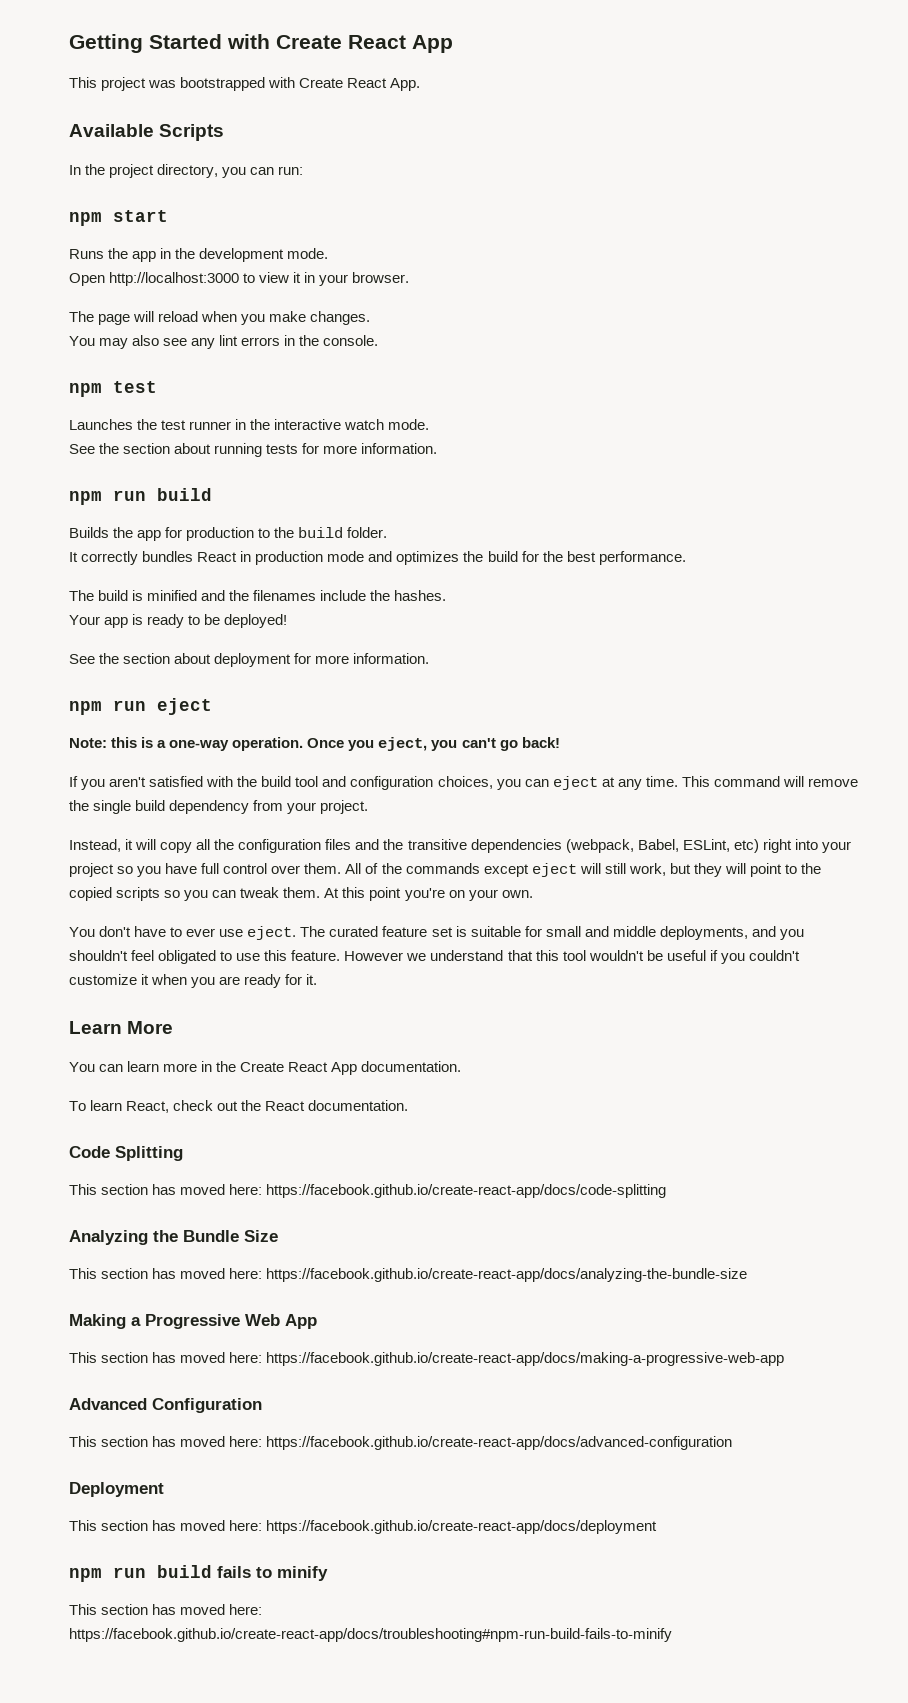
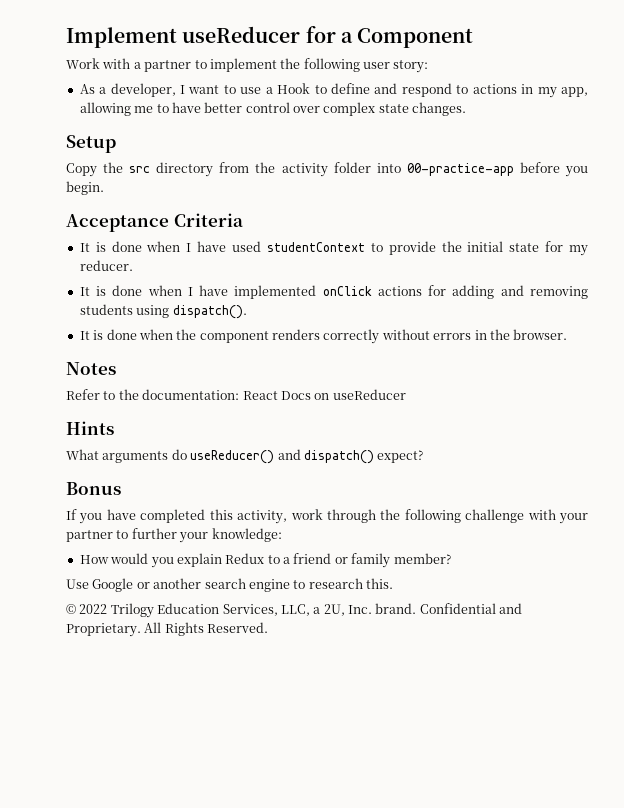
- Getting Started with Create React App
- This project was bootstrapped with Create React App.
- Available Scripts
- In the project directory, you can run:
- npm start
- Runs the app in the development mode.
- Open http://localhost:3000 to view it in your browser.
- The page will reload when you make changes.
- You may also see any lint errors in the console.
- npm test
- Launches the test runner in the interactive watch mode.
- See the section about running tests for more information.
- npm run build
- Builds the app for production to the build folder.
- It correctly bundles React in production mode and optimizes the build for the best performance.
- The build is minified and the filenames include the hashes.
- Your app is ready to be deployed!
- See the section about deployment for more information.
- npm run eject
- Note: this is a one-way operation. Once you eject, you can't go back!
- If you aren't satisfied with the build tool and configuration choices, you can eject at any time. This command will remove the single build dependency from your project.
- Instead, it will copy all the configuration files and the transitive dependencies (webpack, Babel, ESLint, etc) right into your project so you have full control over them. All of the commands except eject will still work, but they will point to the copied scripts so you can tweak them. At this point you're on your own.
- You don't have to ever use eject. The curated feature set is suitable for small and middle deployments, and you shouldn't feel obligated to use this feature. However we understand that this tool wouldn't be useful if you couldn't customize it when you are ready for it.
- Learn More
- You can learn more in the Create React App documentation.
- To learn React, check out the React documentation.
- Code Splitting
- This section has moved here: https://facebook.github.io/create-react-app/docs/code-splitting
- Analyzing the Bundle Size
- This section has moved here: https://facebook.github.io/create-react-app/docs/analyzing-the-bundle-size
- Making a Progressive Web App
- This section has moved here: https://facebook.github.io/create-react-app/docs/making-a-progressive-web-app
- Advanced Configuration
- This section has moved here: https://facebook.github.io/create-react-app/docs/advanced-configuration
- Deployment
- This section has moved here: https://facebook.github.io/create-react-app/docs/deployment
- npm run build fails to minify
- This section has moved here: https://facebook.github.io/create-react-app/docs/troubleshooting#npm-run-build-fails-to-minify
+ Implement useReducer for a Component
+ Work with a partner to implement the following user story:
+ As a developer, I want to use a Hook to define and respond to actions in my app, allowing me to have better control over complex state changes.
+ Setup
+ Copy the src directory from the activity folder into 00-practice-app before you begin.
+ Acceptance Criteria
+ It is done when I have used studentContext to provide the initial state for my reducer.
+ It is done when I have implemented onClick actions for adding and removing students using dispatch().
+ It is done when the component renders correctly without errors in the browser.
+ Notes
+ Refer to the documentation: React Docs on useReducer
+ Hints
+ What arguments do useReducer() and dispatch() expect?
+ Bonus
+ If you have completed this activity, work through the following challenge with your partner to further your knowledge:
+ How would you explain Redux to a friend or family member?
+ Use Google or another search engine to research this.
+ © 2022 Trilogy Education Services, LLC, a 2U, Inc. brand. Confidential and Proprietary. All Rights Reserved.

